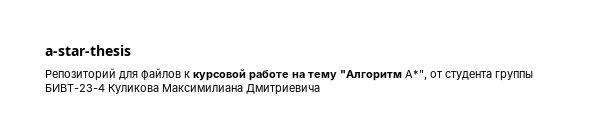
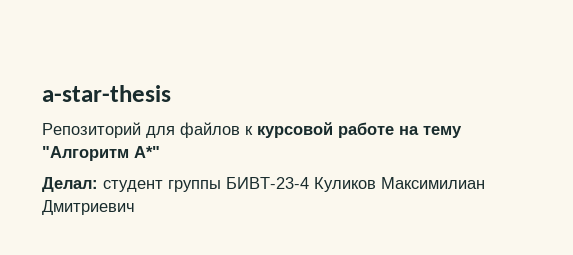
- Репозиторий для файлов к курсовой работе на тему "Алгоритм A*", от студента группы БИВТ-23-4 Куликова Максимилиана Дмитриевича
+ Репозиторий для файлов к курсовой работе на тему "Алгоритм A*"
+ Делал: студент группы БИВТ-23-4 Куликов Максимилиан Дмитриевич

